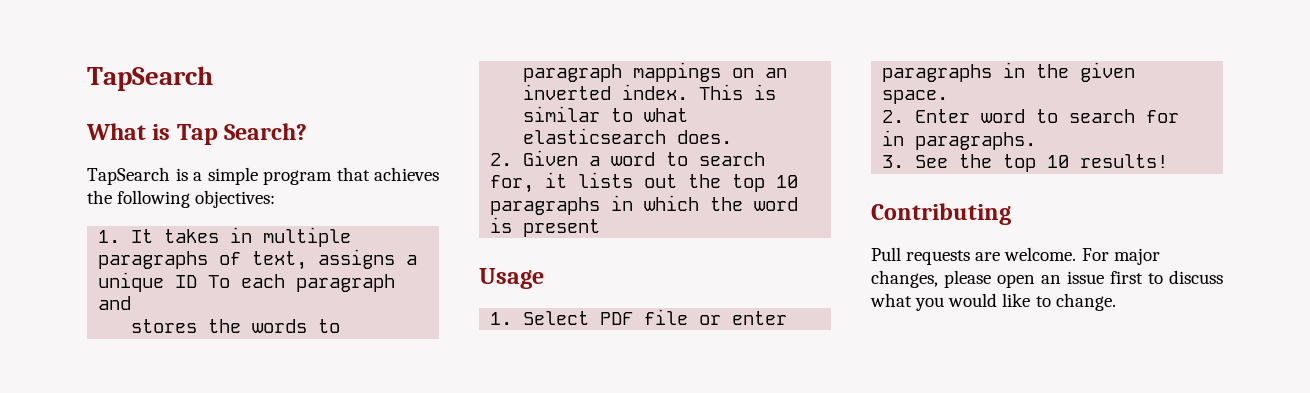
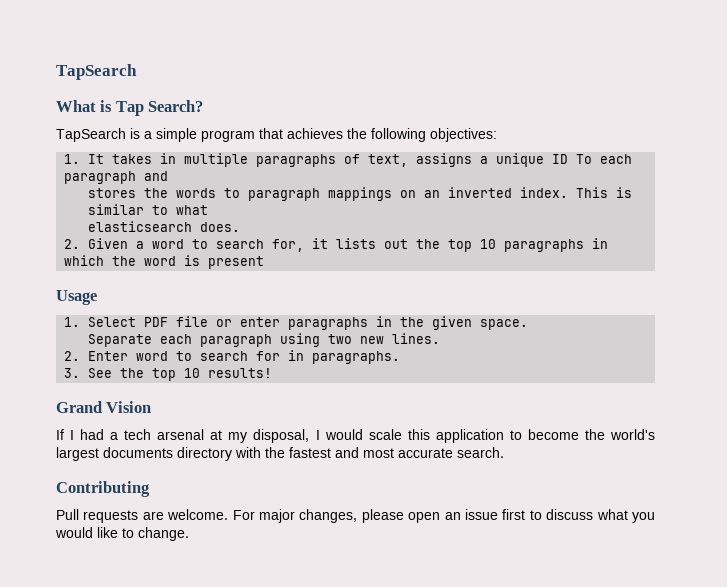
+ Separate each paragraph using two new lines.
+ Grand Vision
+ If I had a tech arsenal at my disposal, I would scale this application to become the world's largest documents directory with the fastest and most accurate search.

